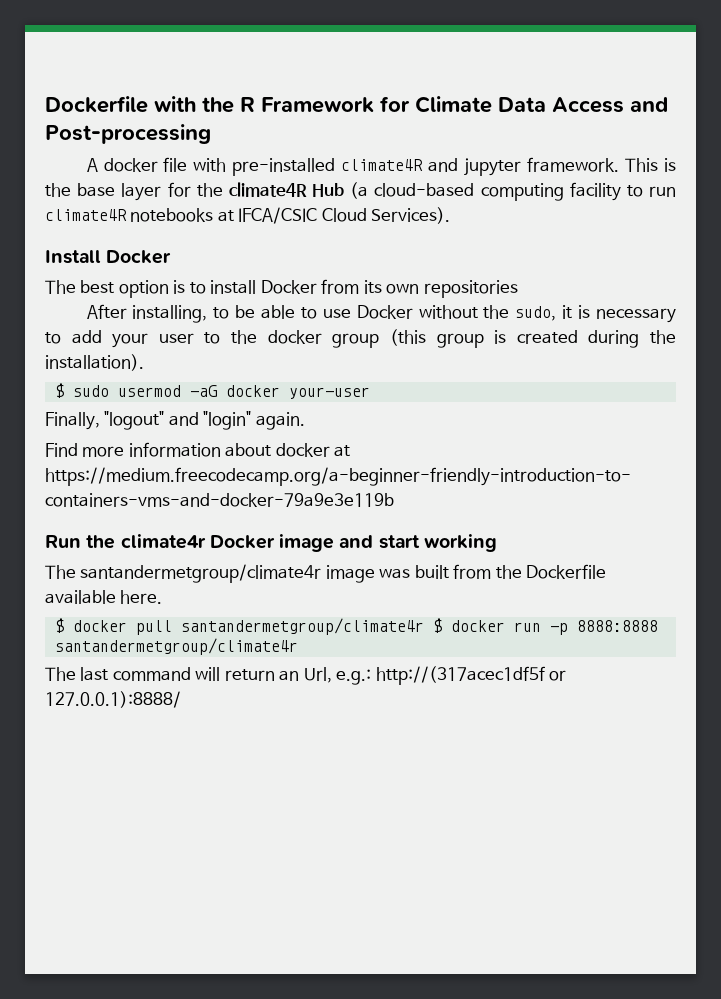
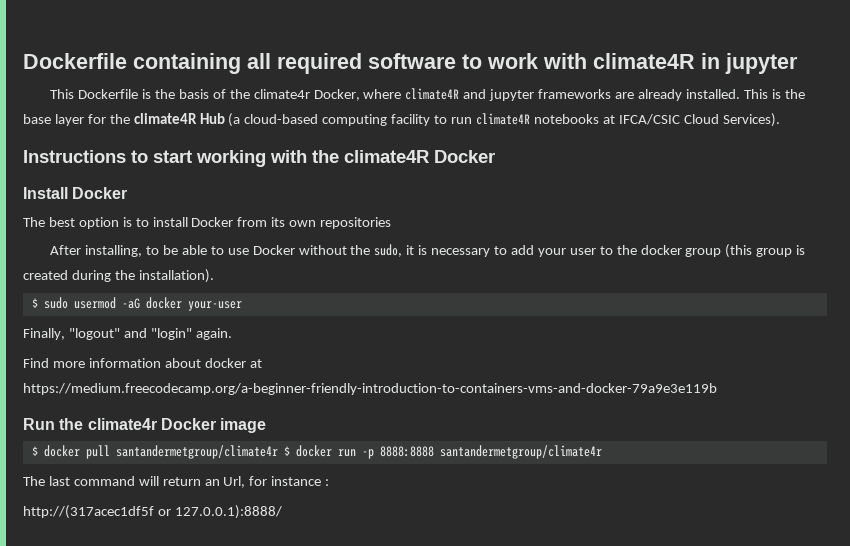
- Dockerfile with the R Framework for Climate Data Access and Post-processing
- A docker file with pre-installed climate4R and jupyter framework.
+ Dockerfile containing all required software to work with climate4R in jupyter
+ This Dockerfile is the basis of the climate4r Docker, where climate4R and jupyter frameworks are already installed.
+ Instructions to start working with the climate4R Docker
- Run the climate4r Docker image and start working
- The santandermetgroup/climate4r image was built from the Dockerfile available here.
+ Run the climate4r Docker image
- The last command will return an Url, e.g.: http://(317acec1df5f or 127.0.0.1):8888/
+ The last command will return an Url, for instance :
+ http://(317acec1df5f or 127.0.0.1):8888/

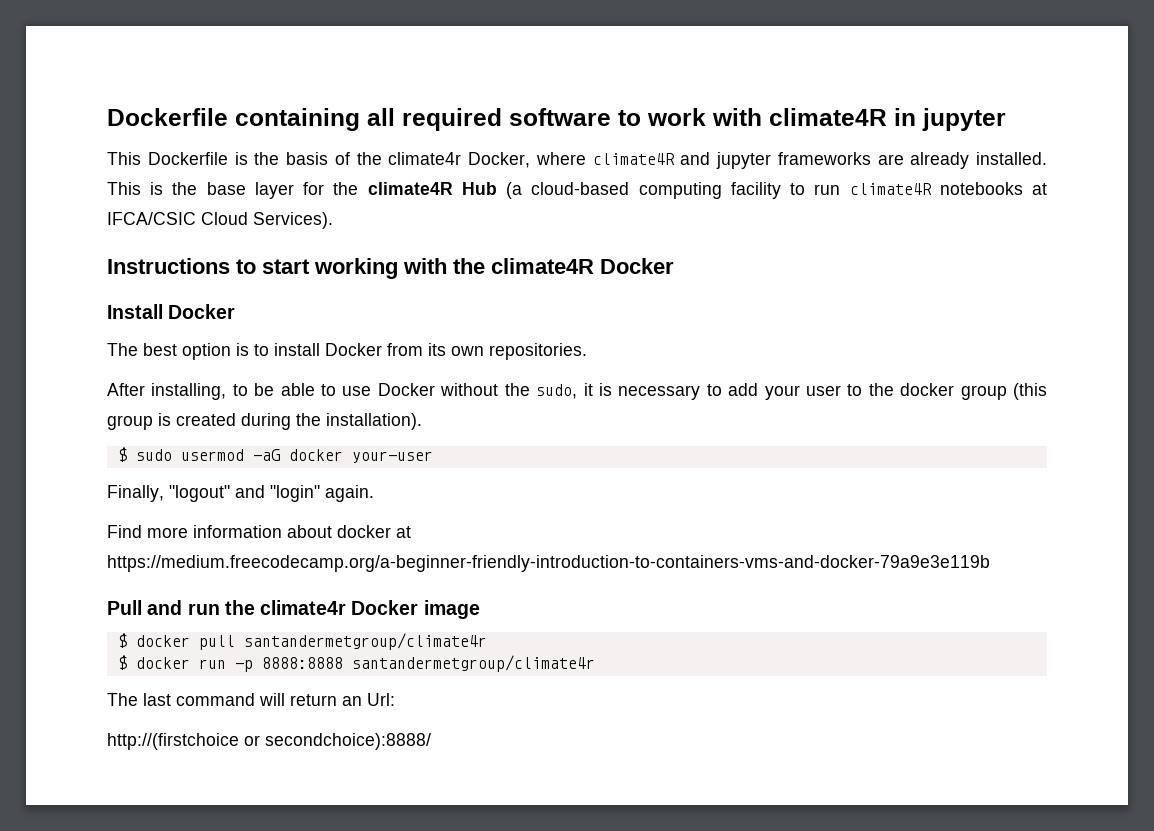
- The best option is to install Docker from its own repositories
+ The best option is to install Docker from its own repositories.
- Run the climate4r Docker image
+ Pull and run the climate4r Docker image
- $ docker pull santandermetgroup/climate4r $ docker run -p 8888:8888 santandermetgroup/climate4r
+ $ docker pull santandermetgroup/climate4r
+ $ docker run -p 8888:8888 santandermetgroup/climate4r
- The last command will return an Url, for instance :
- http://(317acec1df5f or 127.0.0.1):8888/
+ The last command will return an Url:
+ http://(firstchoice or secondchoice):8888/

